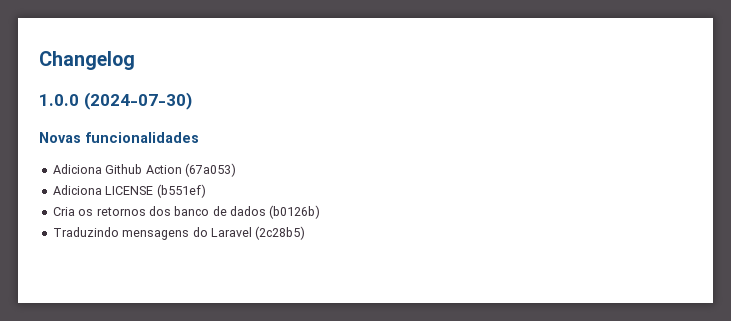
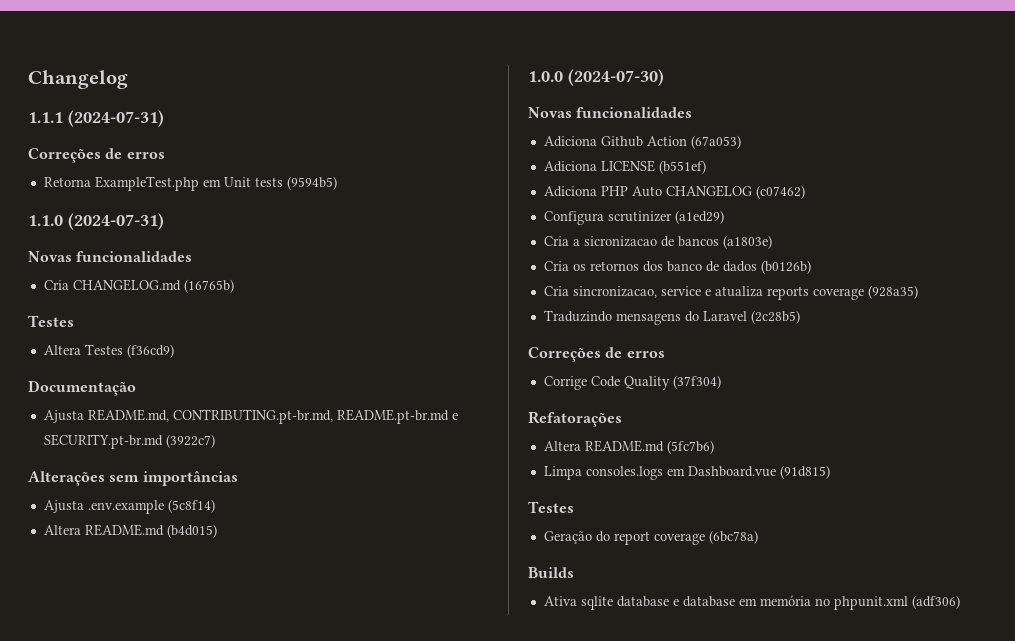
+ 1.1.1 (2024-07-31)
+ Correções de erros
+ Retorna ExampleTest.php em Unit tests (9594b5)
+ 1.1.0 (2024-07-31)
+ Novas funcionalidades
+ Cria CHANGELOG.md (16765b)
+ Testes
+ Altera Testes (f36cd9)
+ Documentação
+ Ajusta README.md, CONTRIBUTING.pt-br.md, README.pt-br.md e SECURITY.pt-br.md (3922c7)
+ Alterações sem importâncias
+ Ajusta .env.example (5c8f14)
+ Altera README.md (b4d015)
+ Adiciona PHP Auto CHANGELOG (c07462)
+ Configura scrutinizer (a1ed29)
+ Cria a sicronizacao de bancos (a1803e)
+ Cria sincronizacao, service e atualiza reports coverage (928a35)
  Traduzindo mensagens do Laravel (2c28b5)
+ Correções de erros
+ Corrige Code Quality (37f304)
+ Refatorações
+ Altera README.md (5fc7b6)
+ Limpa consoles.logs em Dashboard.vue (91d815)
+ Testes
+ Geração do report coverage (6bc78a)
+ Builds
+ Ativa sqlite database e database em memória no phpunit.xml (adf306)

